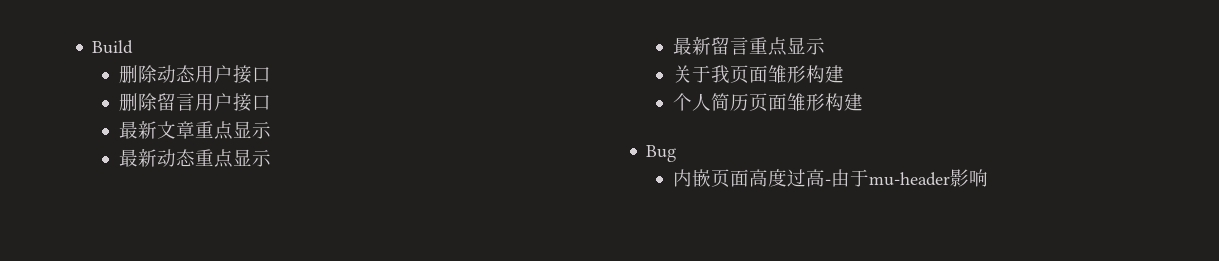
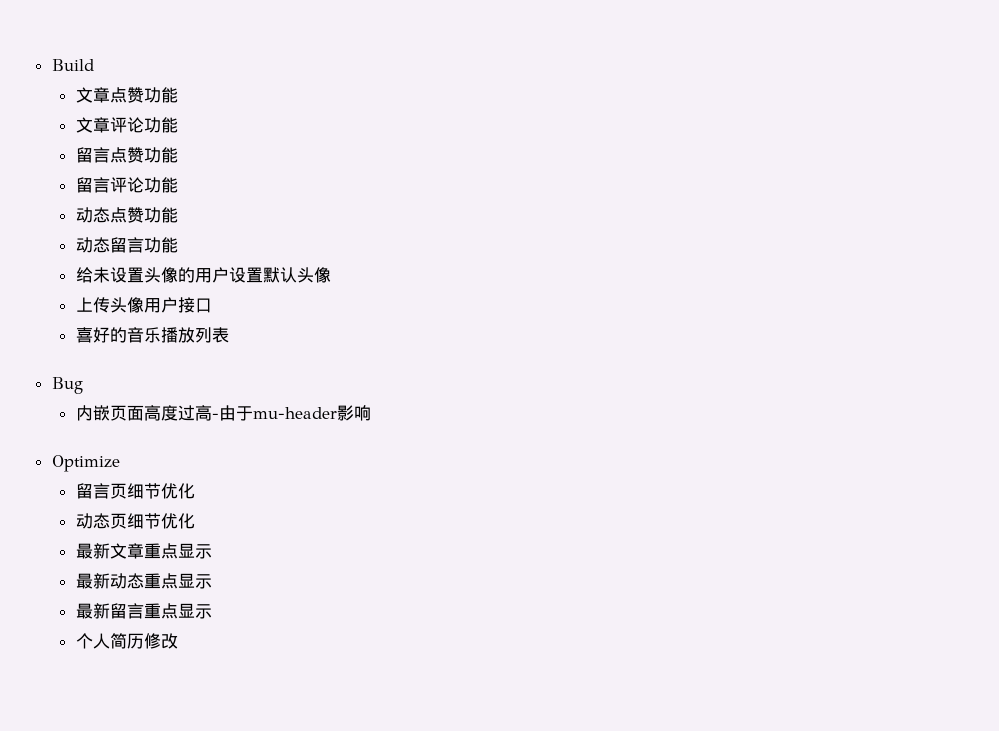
- 删除动态用户接口
- 删除留言用户接口
+ 文章点赞功能
+ 文章评论功能
+ 留言点赞功能
+ 留言评论功能
+ 动态点赞功能
+ 动态留言功能
+ 给未设置头像的用户设置默认头像
+ 上传头像用户接口
+ 喜好的音乐播放列表
+ Bug
+ 内嵌页面高度过高-由于mu-header影响
+ Optimize
+ 留言页细节优化
+ 动态页细节优化
- 关于我页面雏形构建
- 个人简历页面雏形构建
- Bug
- 内嵌页面高度过高-由于mu-header影响
+ 个人简历修改

